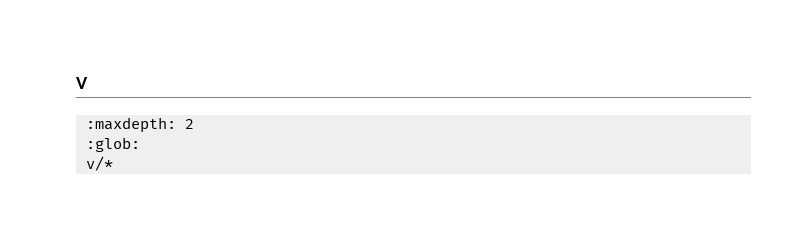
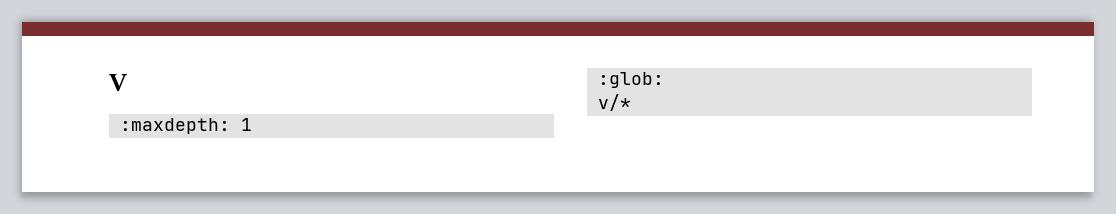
- :maxdepth: 2
+ :maxdepth: 1

